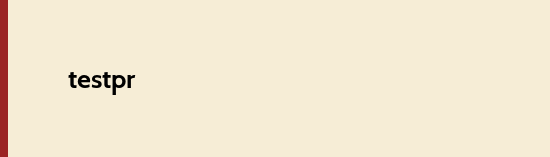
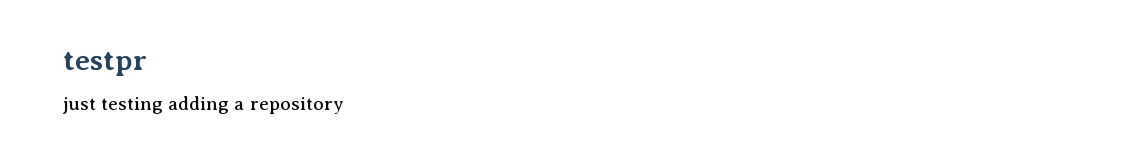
+ just testing adding a repository

